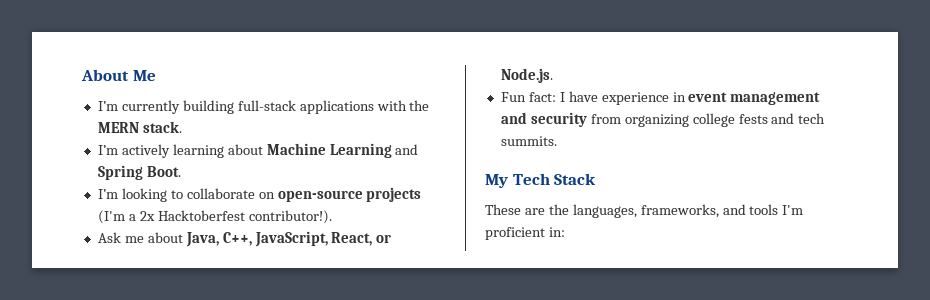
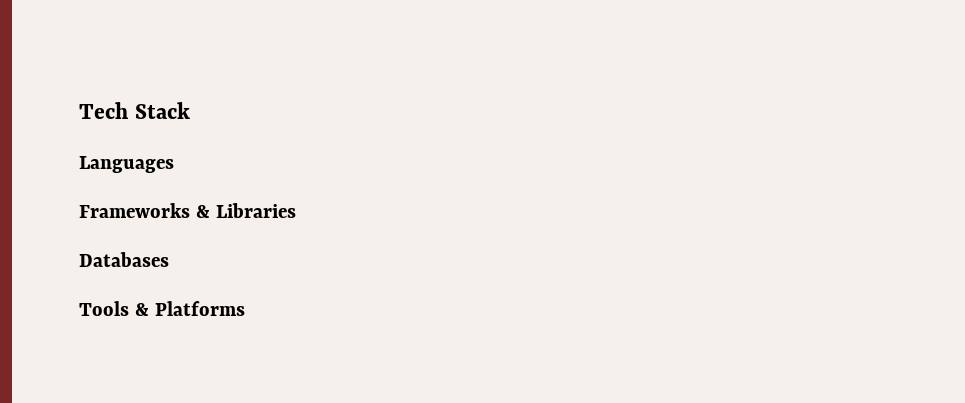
- About Me
- I’m currently building full-stack applications with the MERN stack.
- I’m actively learning about Machine Learning and Spring Boot.
- I’m looking to collaborate on open-source projects (I'm a 2x Hacktoberfest contributor!).
- Ask me about Java, C++, JavaScript, React, or Node.js.
- Fun fact: I have experience in event management and security from organizing college fests and tech summits.
- My Tech Stack
- These are the languages, frameworks, and tools I'm proficient in:
+ Tech Stack
+ Languages
+ Frameworks & Libraries
+ Databases
+ Tools & Platforms

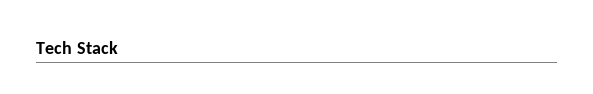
- Languages
- Frameworks & Libraries
- Databases
- Tools & Platforms

